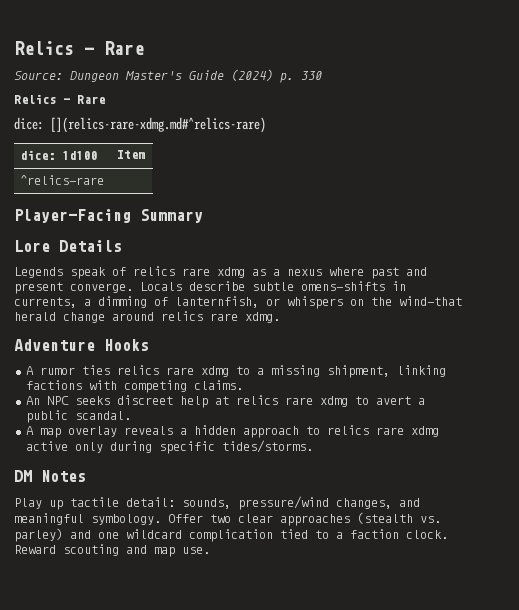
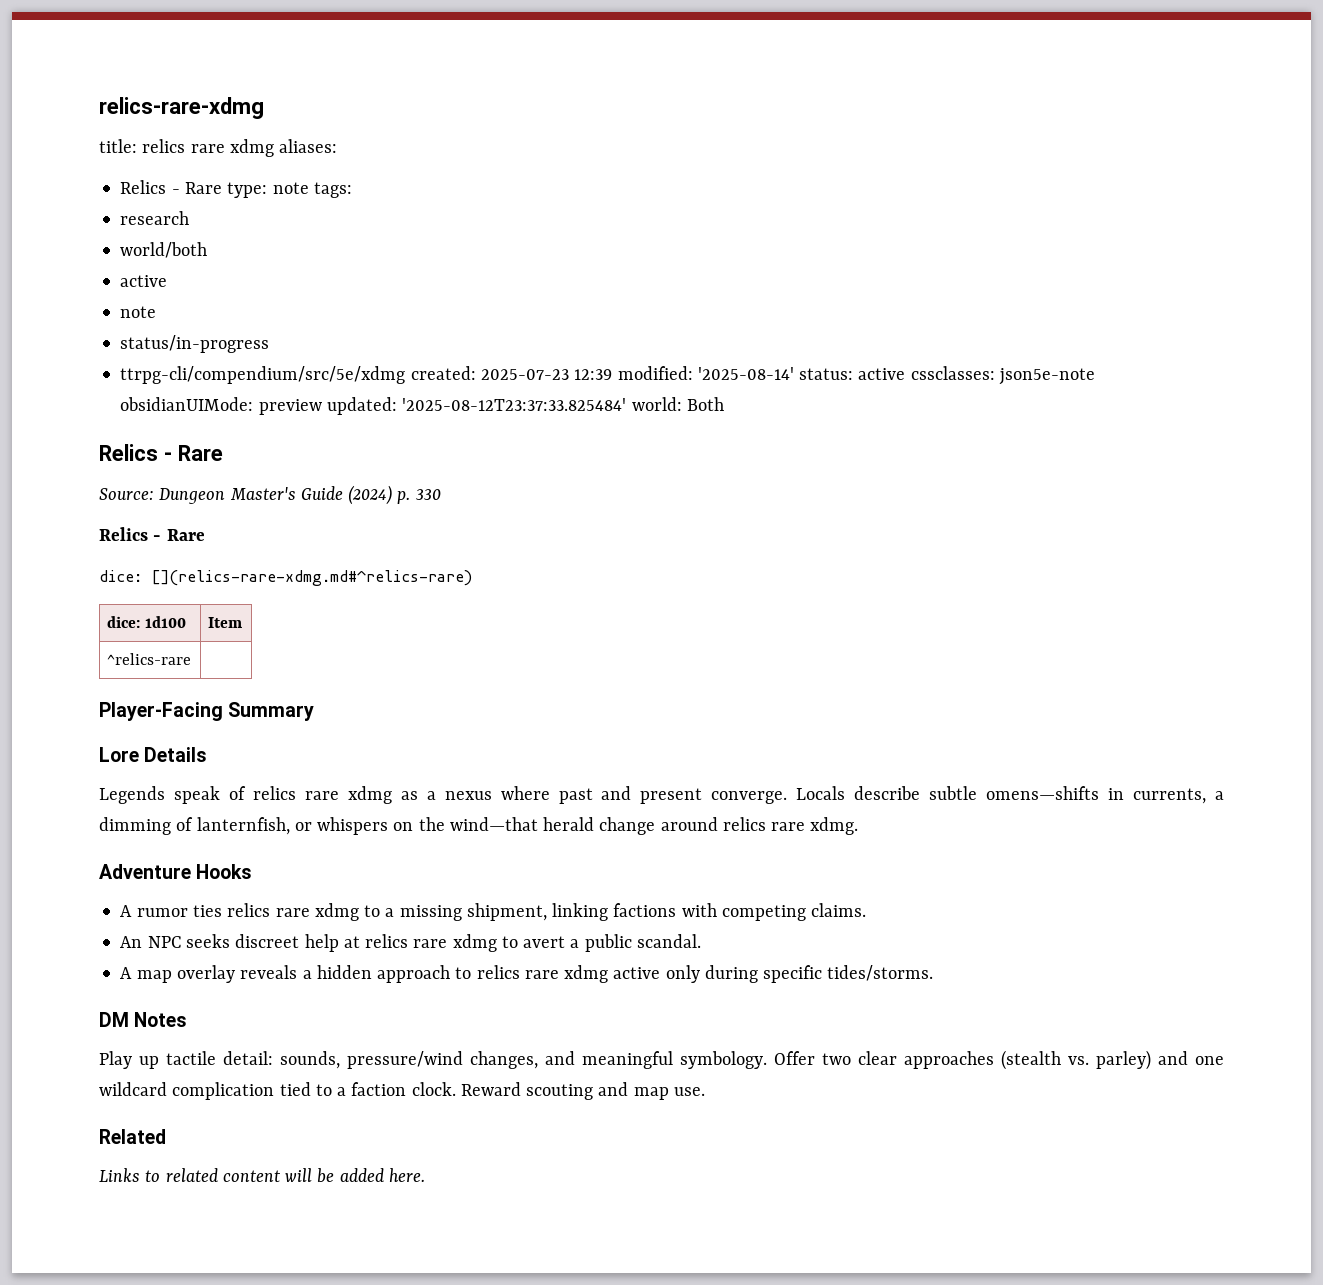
+ relics-rare-xdmg
+ title: relics rare xdmg aliases:
+ Relics - Rare type: note tags:
+ research
+ world/both
+ active
+ note
+ status/in-progress
+ ttrpg-cli/compendium/src/5e/xdmg created: 2025-07-23 12:39 modified: '2025-08-14' status: active cssclasses: json5e-note obsidianUIMode: preview updated: '2025-08-12T23:37:33.825484' world: Both
+ Related
+ Links to related content will be added here.

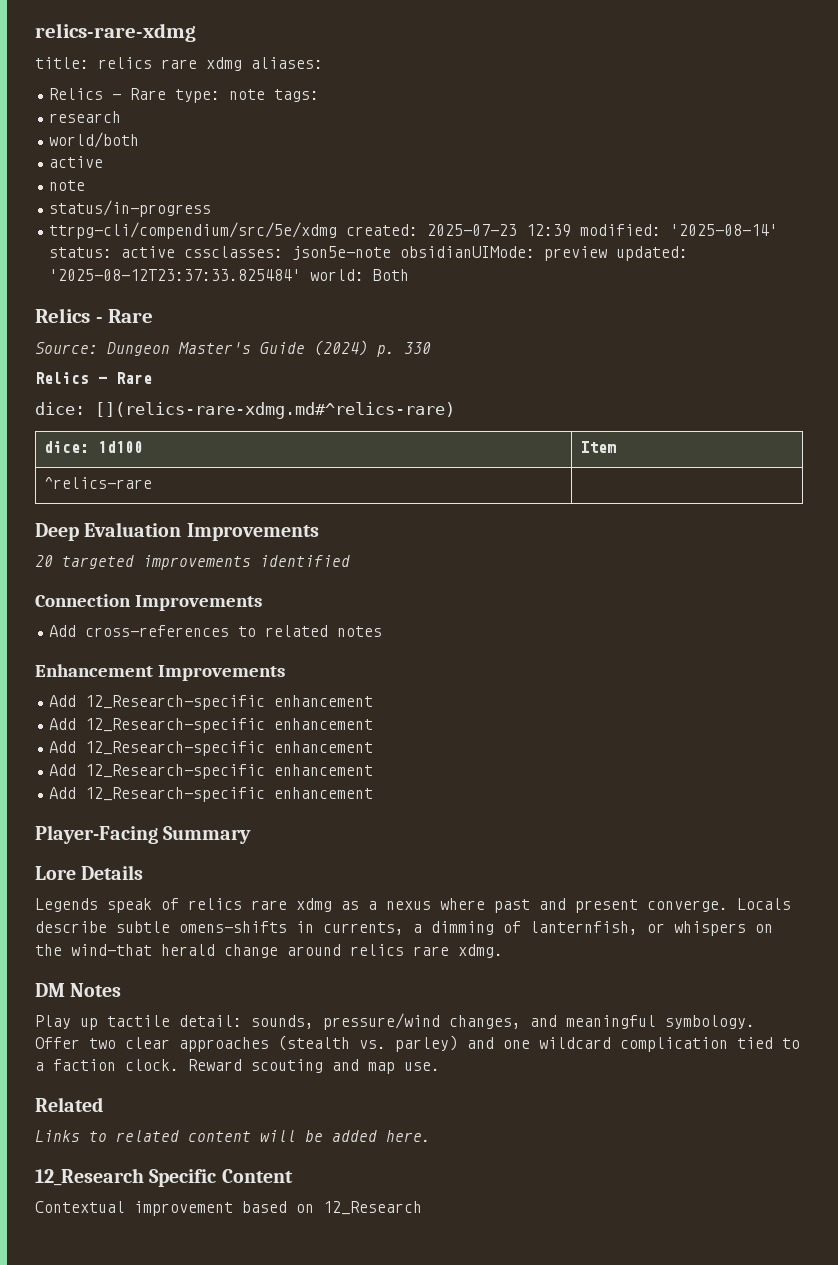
+ Deep Evaluation Improvements
+ 20 targeted improvements identified
+ Connection Improvements
+ Add cross-references to related notes
+ Enhancement Improvements
+ Add 12_Research-specific enhancement
+ Add 12_Research-specific enhancement
+ Add 12_Research-specific enhancement
+ Add 12_Research-specific enhancement
+ Add 12_Research-specific enhancement
- Adventure Hooks
- A rumor ties relics rare xdmg to a missing shipment, linking factions with competing claims.
- An NPC seeks discreet help at relics rare xdmg to avert a public scandal.
- A map overlay reveals a hidden approach to relics rare xdmg active only during specific tides/storms.
+ 12_Research Specific Content
+ Contextual improvement based on 12_Research

